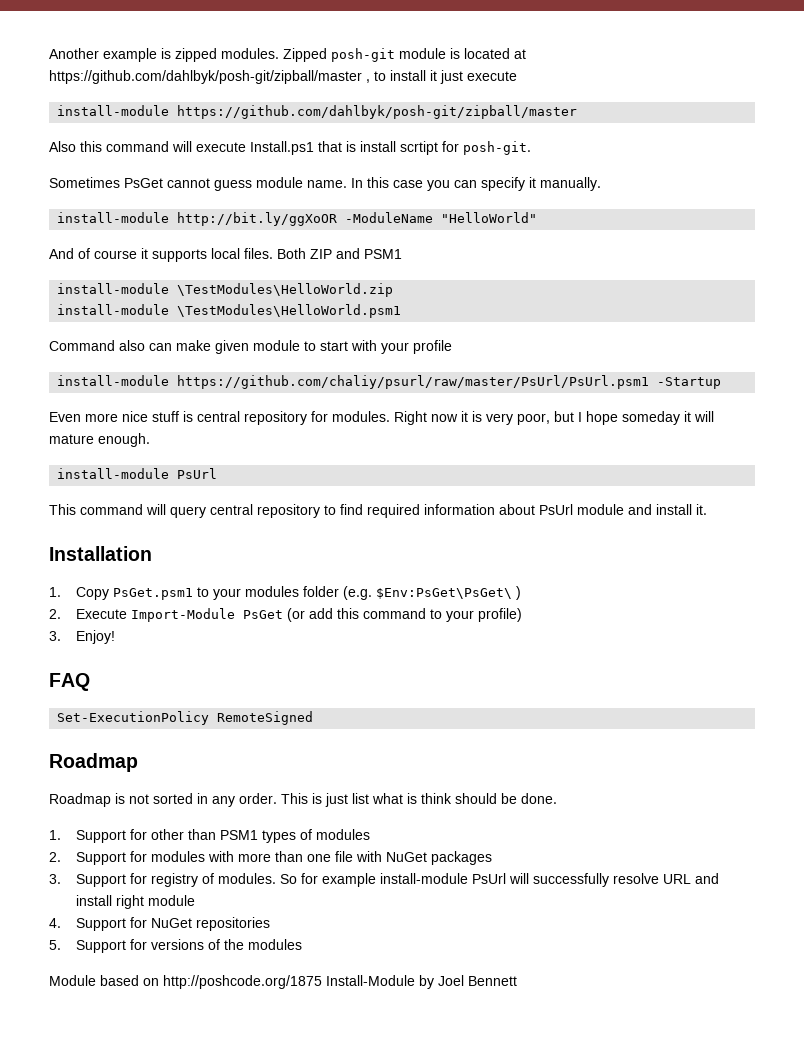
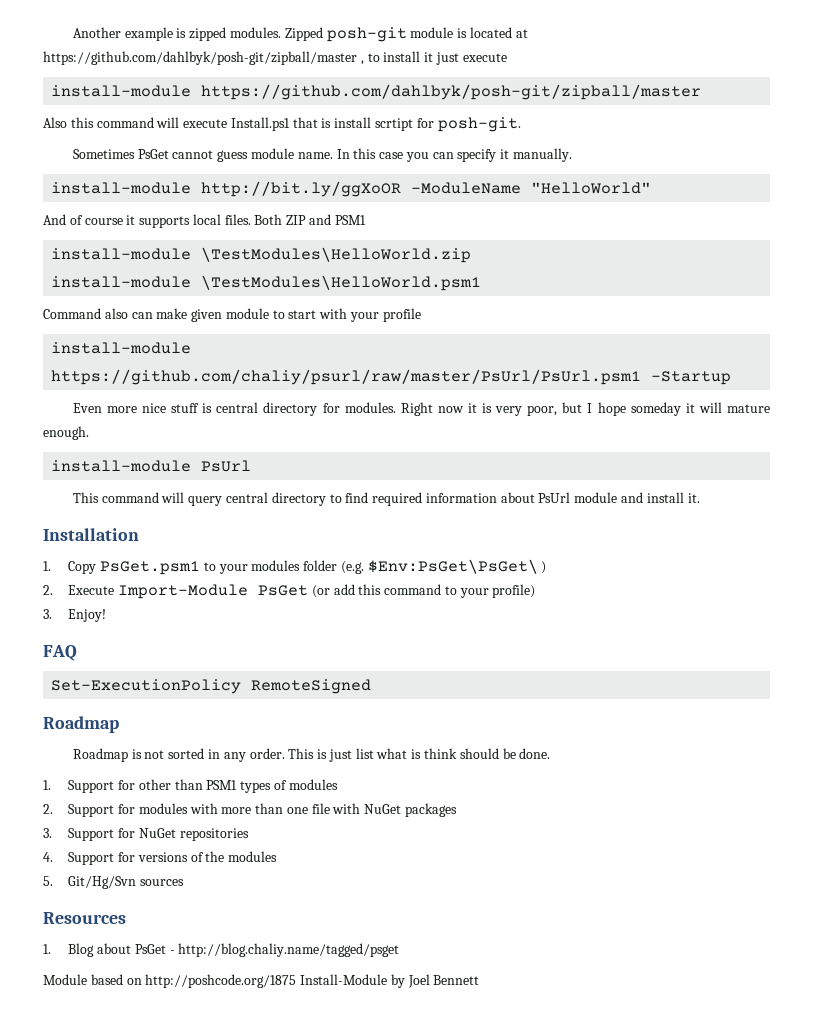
- Even more nice stuff is central repository for modules.
+ Even more nice stuff is central directory for modules.
- This command will query central repository to find required information about PsUrl module and install it.
+ This command will query central directory to find required information about PsUrl module and install it.
- 3. Support for registry of modules. So for example install-module PsUrl will successfully resolve URL and install right module
- 4. Support for NuGet repositories
+ 3. Support for NuGet repositories
- 5. Support for versions of the modules
+ 4. Support for versions of the modules
+ 5. Git/Hg/Svn sources
+ Resources
+ 1. Blog about PsGet - http://blog.chaliy.name/tagged/psget

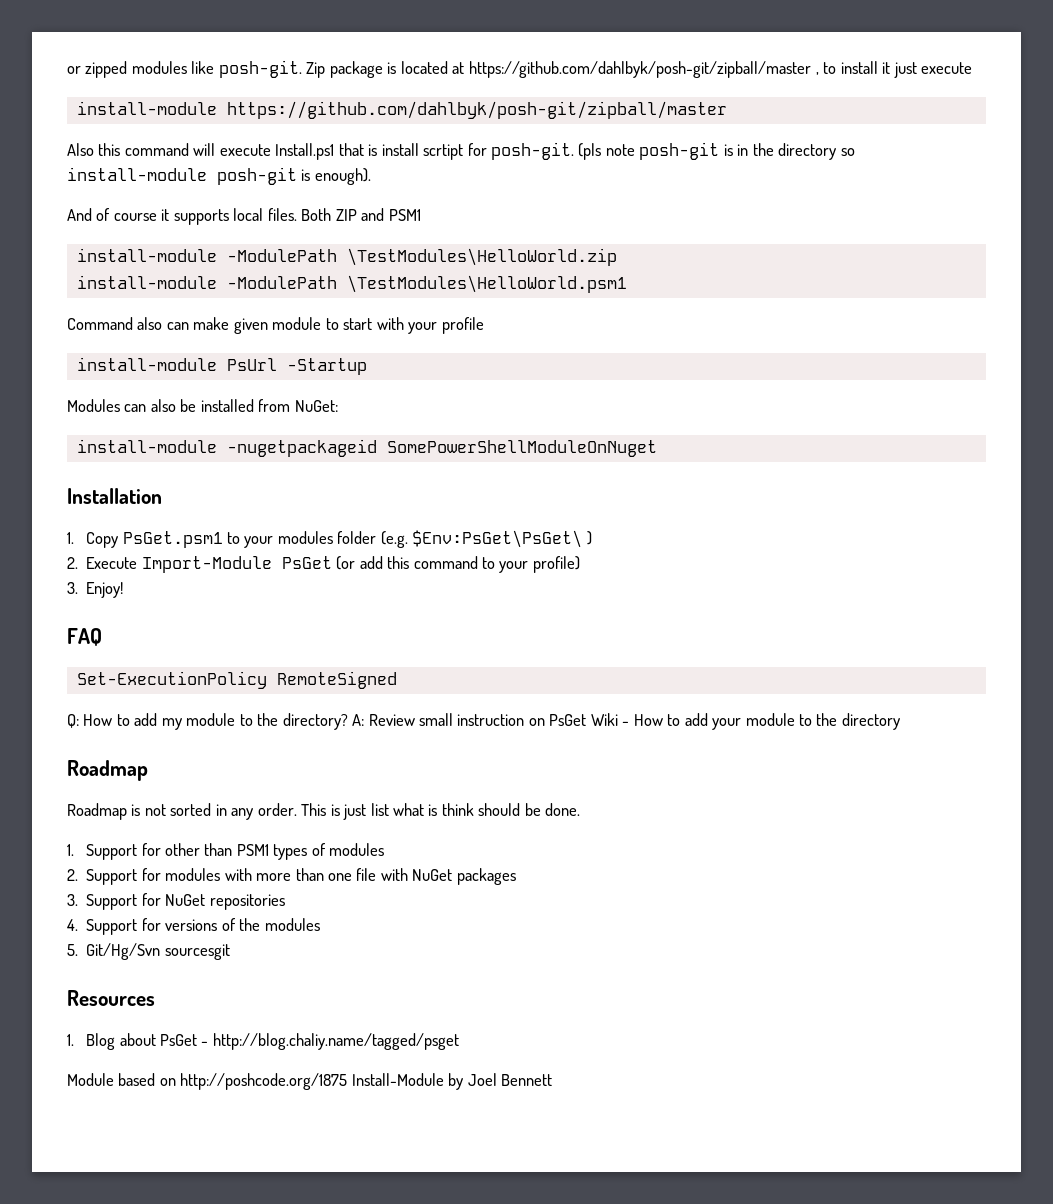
- Another example is zipped modules. Zipped posh-git module is located at https://github.com/dahlbyk/posh-git/zipball/master , to install it just execute
+ or zipped modules like posh-git. Zip package is located at https://github.com/dahlbyk/posh-git/zipball/master , to install it just execute
- Also this command will execute Install.ps1 that is install scrtipt for posh-git.
- Sometimes PsGet cannot guess module name. In this case you can specify it manually.
- install-module http://bit.ly/ggXoOR -ModuleName "HelloWorld"
+ Also this command will execute Install.ps1 that is install scrtipt for posh-git. (pls note posh-git is in the directory so install-module posh-git is enough).
- install-module \TestModules\HelloWorld.zip
+ install-module -ModulePath \TestModules\HelloWorld.zip
- install-module \TestModules\HelloWorld.psm1
+ install-module -ModulePath \TestModules\HelloWorld.psm1
- install-module https://github.com/chaliy/psurl/raw/master/PsUrl/PsUrl.psm1 -Startup
+ install-module PsUrl -Startup
- Even more nice stuff is central directory for modules. Right now it is very poor, but I hope someday it will mature enough.
- install-module PsUrl
- This command will query central directory to find required information about PsUrl module and install it.
+ Modules can also be installed from NuGet:
+ install-module -nugetpackageid SomePowerShellModuleOnNuget
+ Q: How to add my module to the directory? A: Review small instruction on PsGet Wiki - How to add your module to the directory
- 5. Git/Hg/Svn sources
+ 5. Git/Hg/Svn sourcesgit

